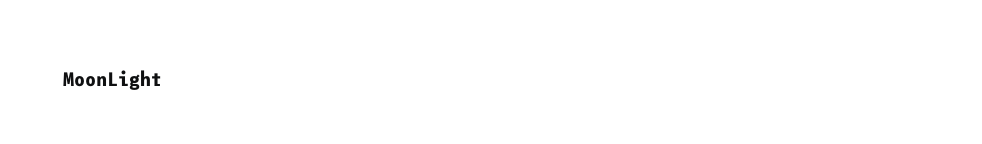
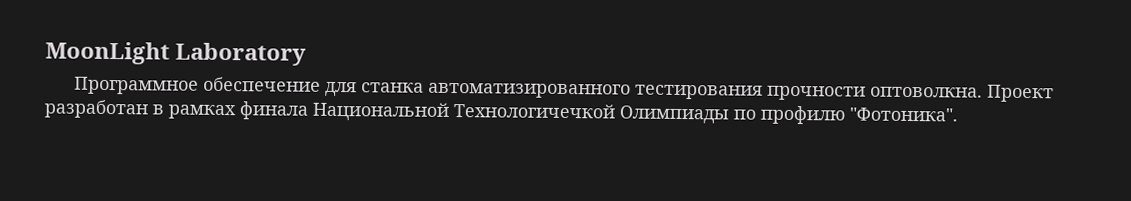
- MoonLight
+ MoonLight Laboratory
+ Программное обеспечение для станка автоматизированного тестирования прочности оптоволкна. Проект разработан в рамках финала Национальной Технологичечкой Олимпиады по профилю "Фотоника".

